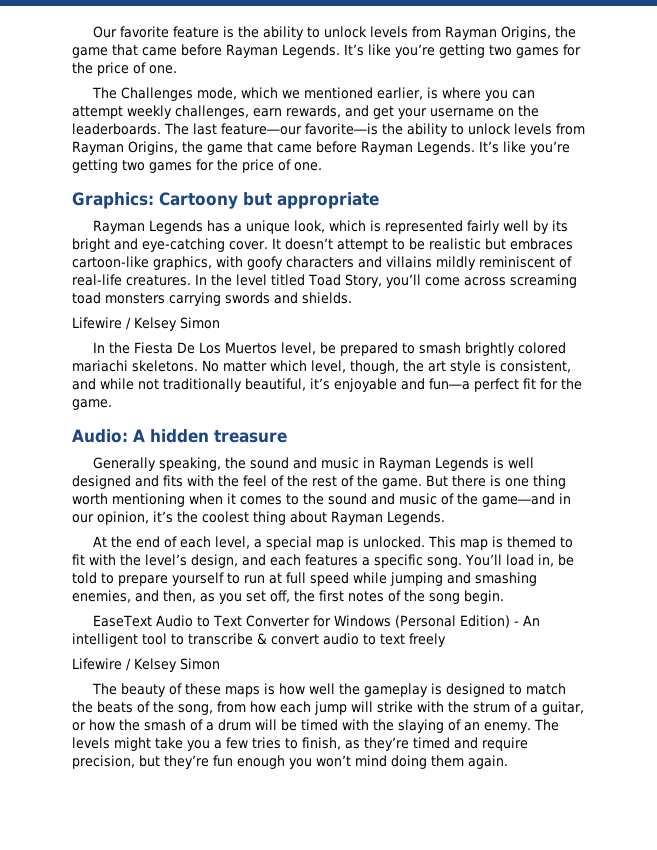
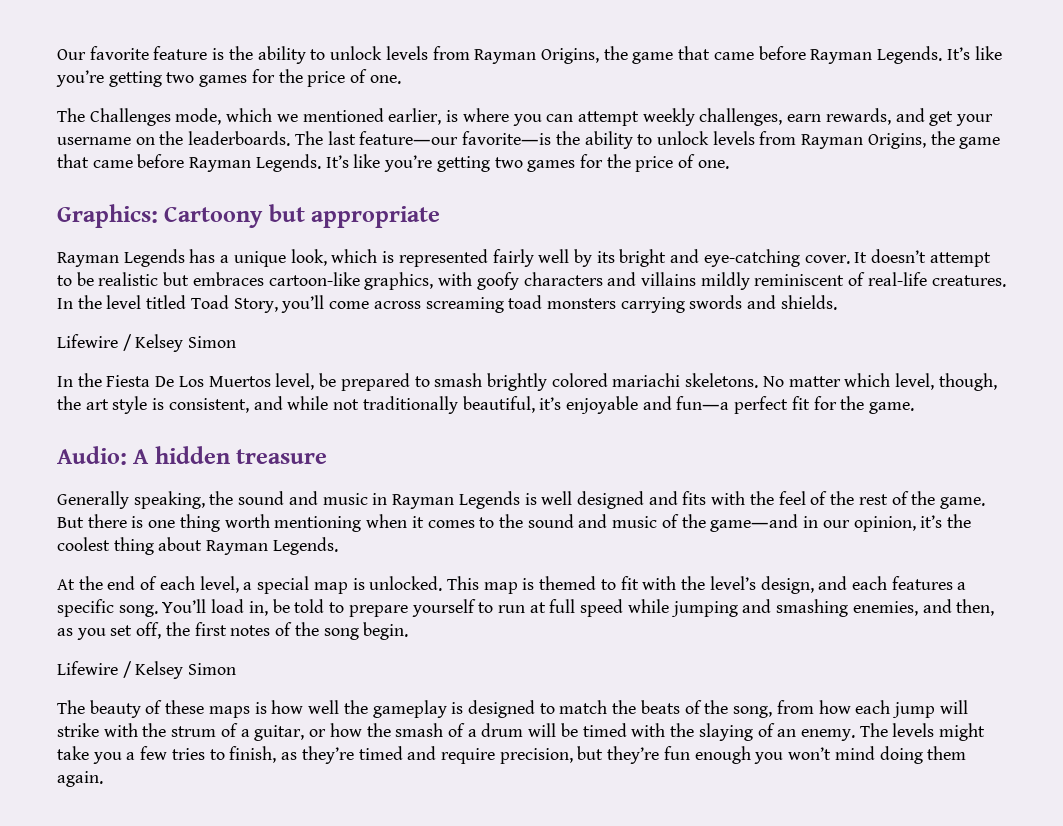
- EaseText Audio to Text Converter for Windows (Personal Edition) - An intelligent tool to transcribe & convert audio to text freely

